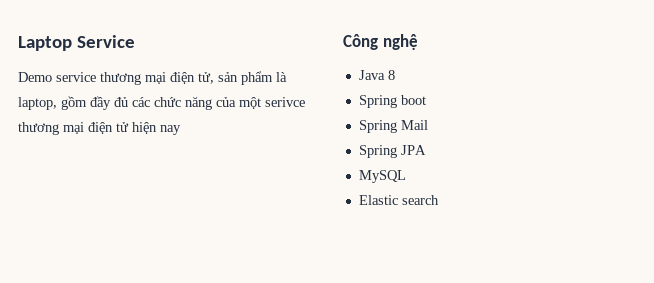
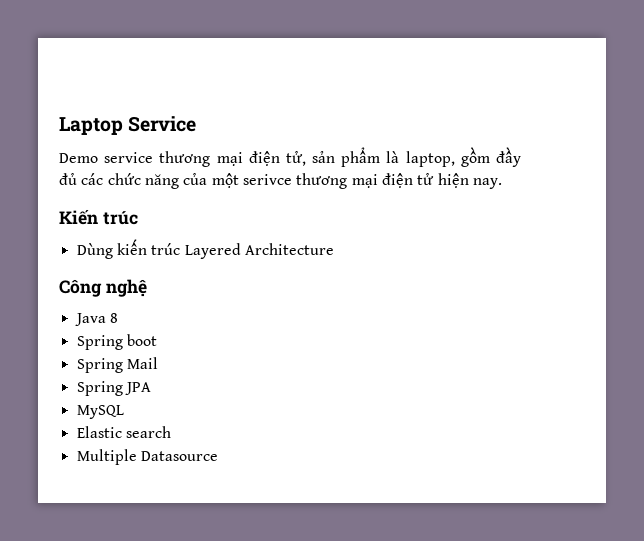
- Demo service thương mại điện tử, sản phẩm là laptop, gồm đầy đủ các chức năng của một serivce thương mại điện tử hiện nay
+ Demo service thương mại điện tử, sản phẩm là laptop, gồm đầy đủ các chức năng của một serivce thương mại điện tử hiện nay.
+ Kiến trúc
+ Dùng kiến trúc Layered Architecture
+ Multiple Datasource

